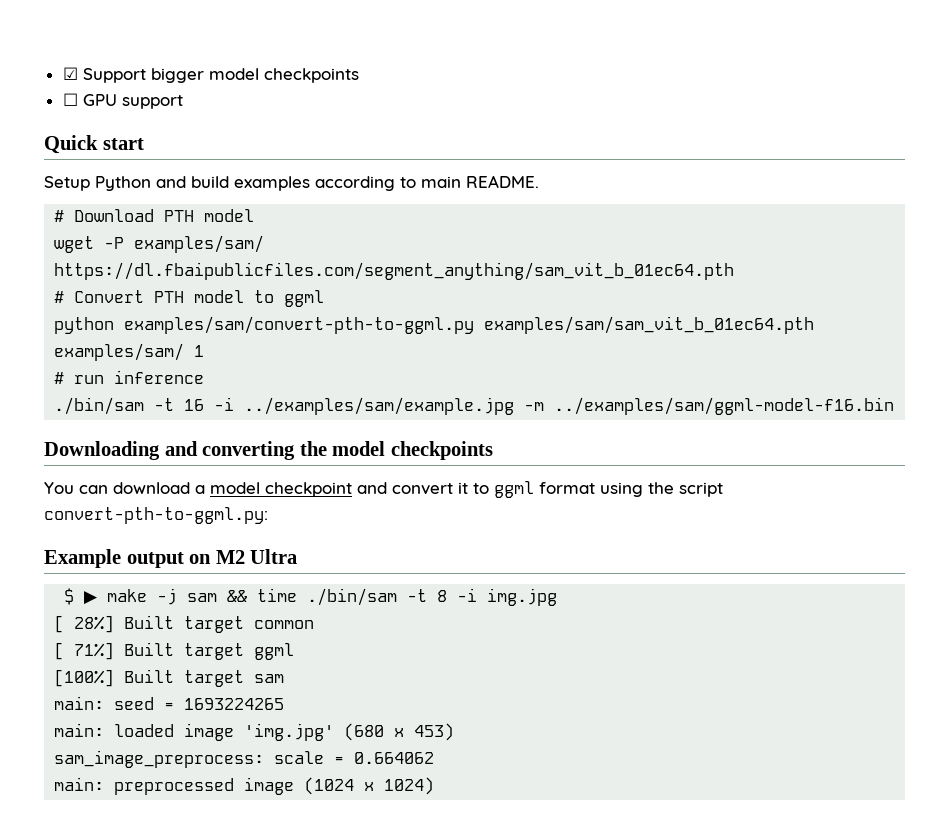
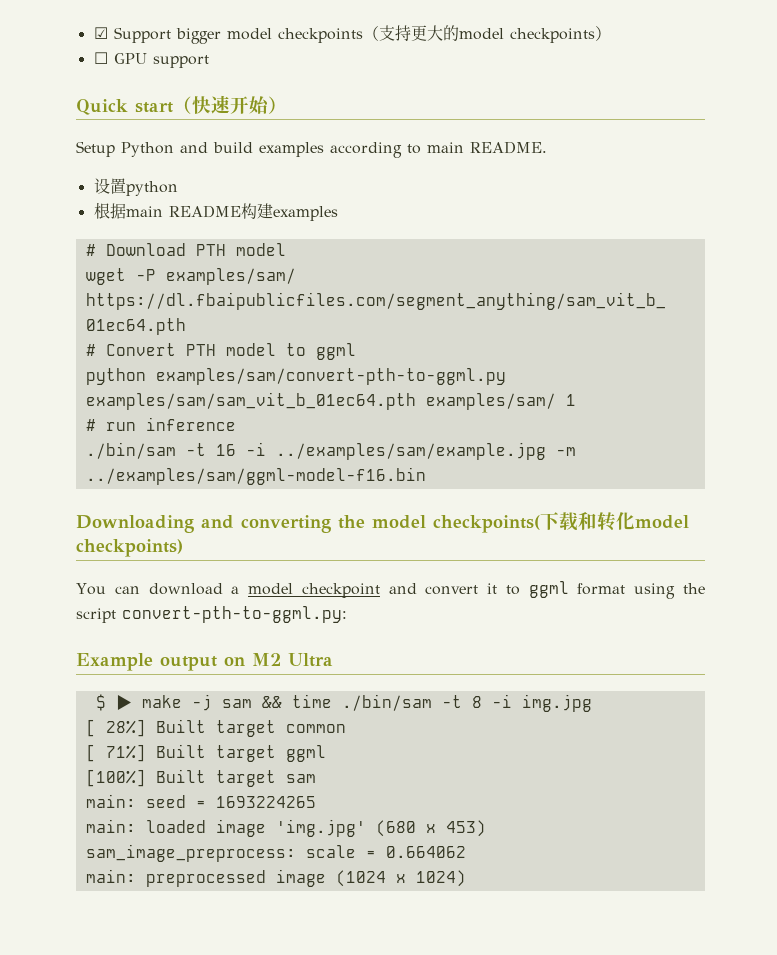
- ☑ Support bigger model checkpoints
+ ☑ Support bigger model checkpoints（支持更大的model checkpoints）
- Quick start
+ Quick start（快速开始）
+ 设置python
+ 根据main README构建examples
- Downloading and converting the model checkpoints
+ Downloading and converting the model checkpoints(下载和转化model checkpoints)

